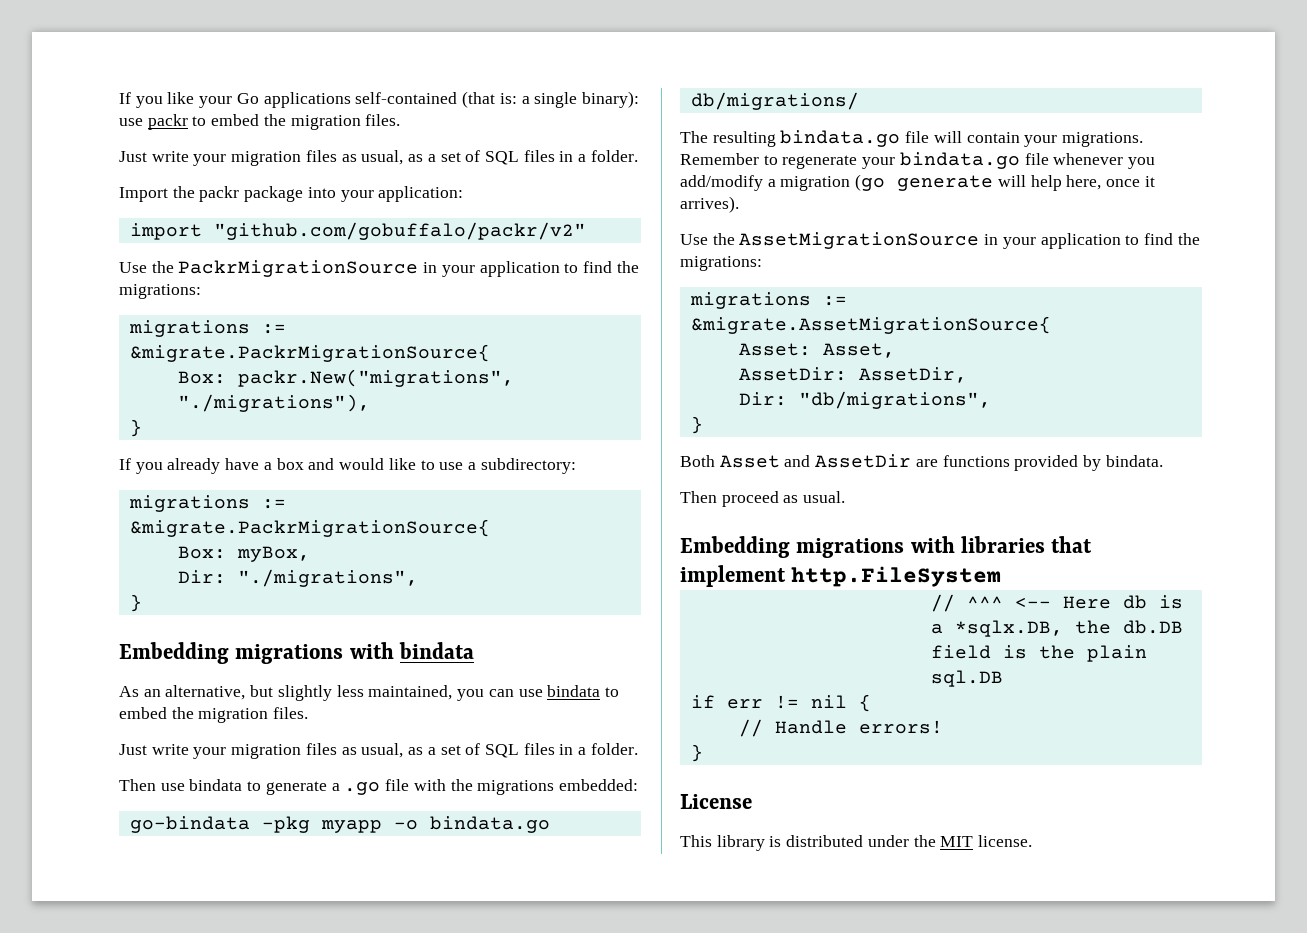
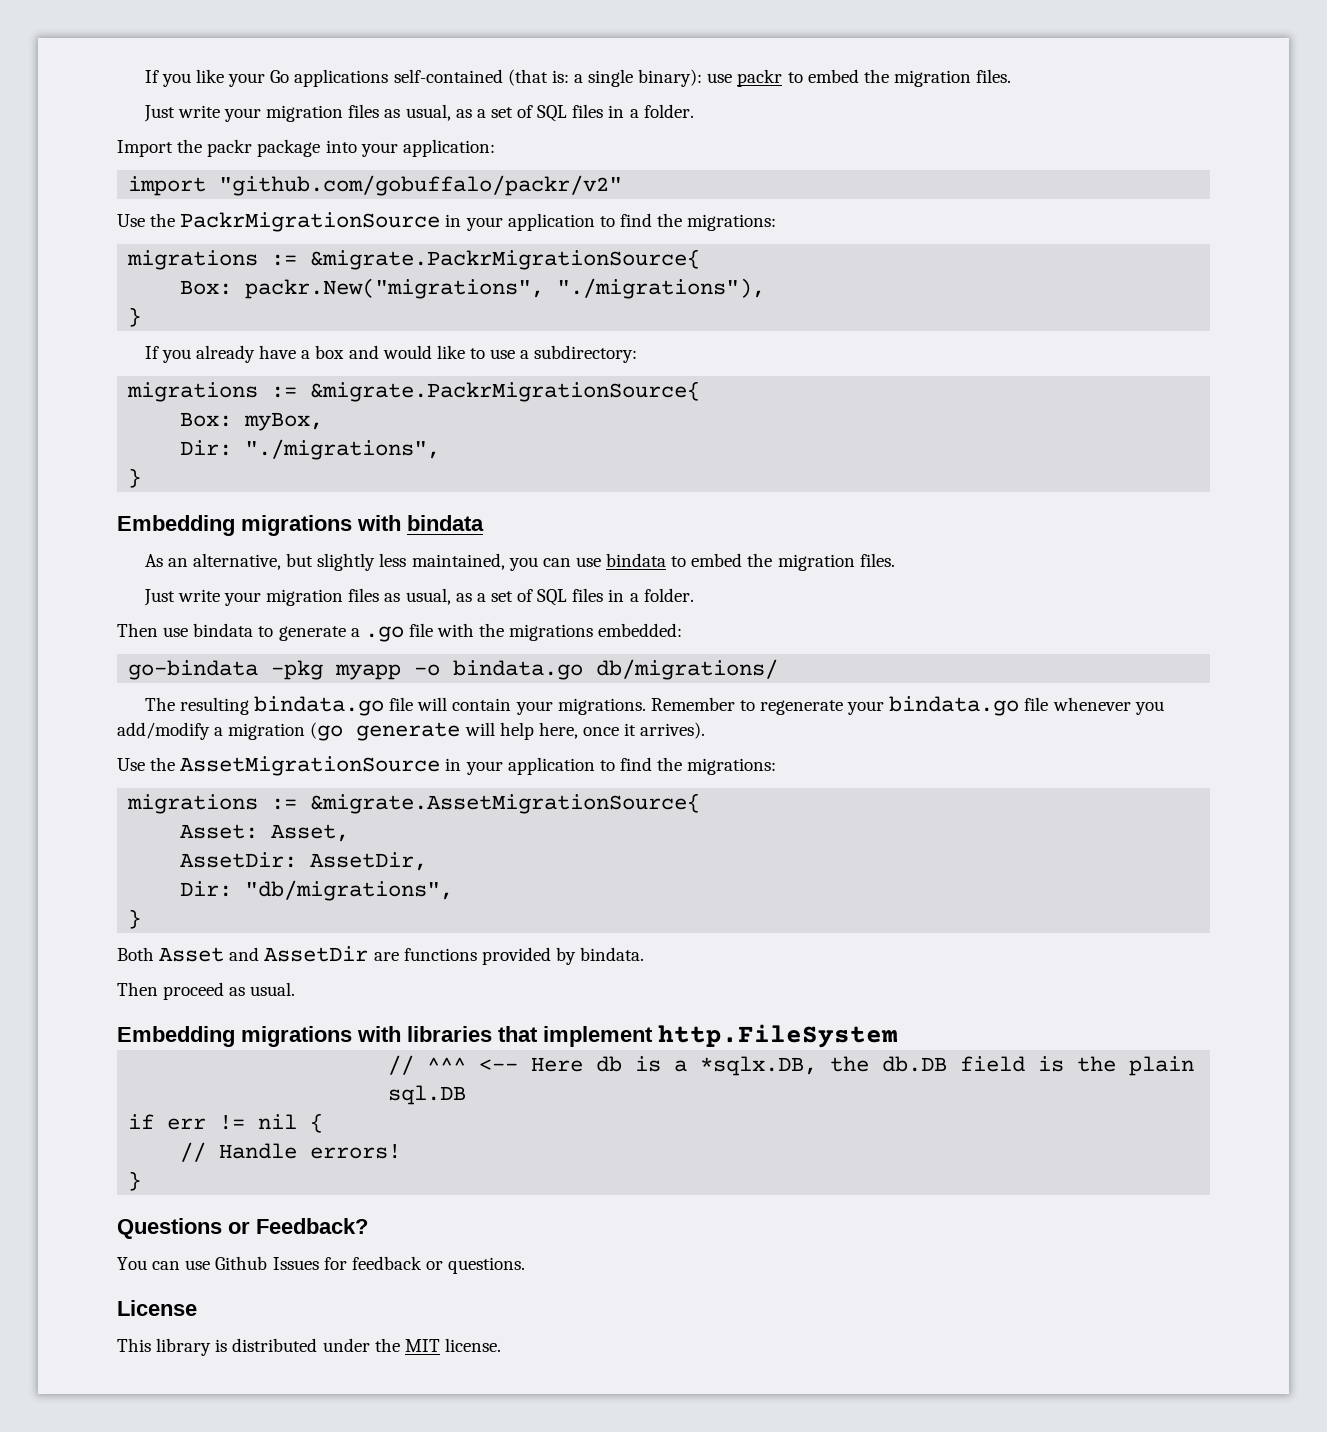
+ Questions or Feedback?
+ You can use Github Issues for feedback or questions.

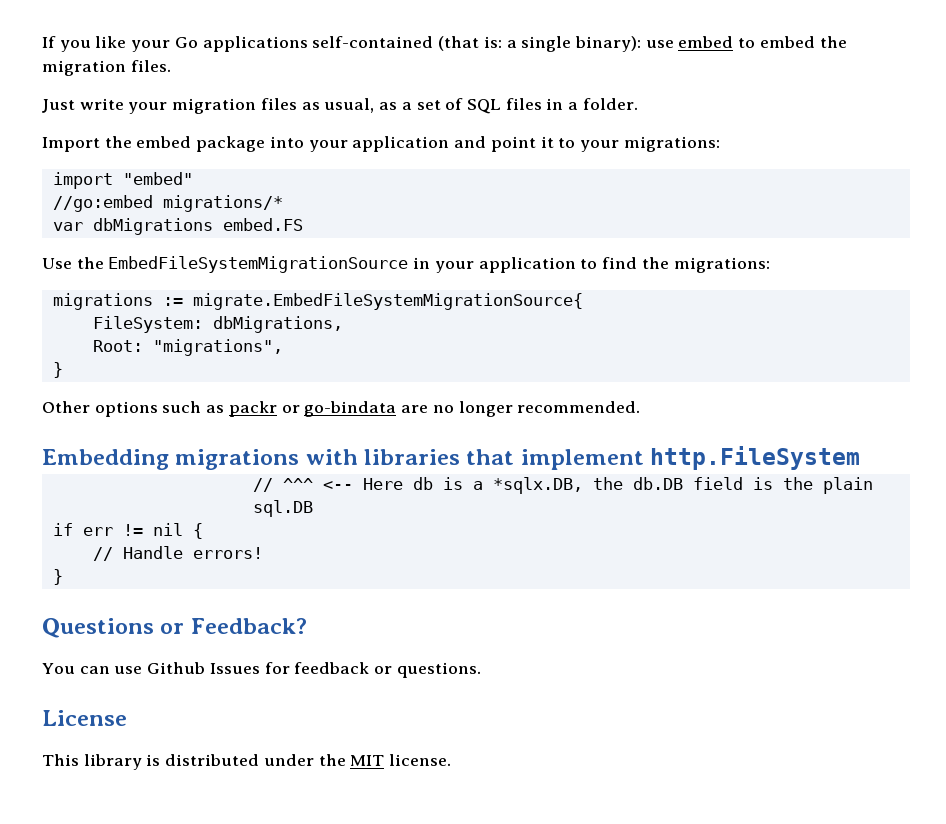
- If you like your Go applications self-contained (that is: a single binary): use packr to embed the migration files.
+ If you like your Go applications self-contained (that is: a single binary): use embed to embed the migration files.
- Import the packr package into your application:
- import "github.com/gobuffalo/packr/v2"
- Use the PackrMigrationSource in your application to find the migrations:
- migrations := &migrate.PackrMigrationSource{
- Box: packr.New("migrations", "./migrations"),
+ Import the embed package into your application and point it to your migrations:
+ import "embed"
+ //go:embed migrations/*
+ var dbMigrations embed.FS
+ Use the EmbedFileSystemMigrationSource in your application to find the migrations:
+ migrations := migrate.EmbedFileSystemMigrationSource{
+ FileSystem: dbMigrations,
+ Root: "migrations",
  }
- If you already have a box and would like to use a subdirectory:
- migrations := &migrate.PackrMigrationSource{
- Box: myBox,
- Dir: "./migrations",
- }
- Embedding migrations with bindata
- As an alternative, but slightly less maintained, you can use bindata to embed the migration files.
- Just write your migration files as usual, as a set of SQL files in a folder.
- Then use bindata to generate a .go file with the migrations embedded:
- go-bindata -pkg myapp -o bindata.go db/migrations/
- The resulting bindata.go file will contain your migrations. Remember to regenerate your bindata.go file whenever you add/modify a migration (go generate will help here, once it arrives).
- Use the AssetMigrationSource in your application to find the migrations:
- migrations := &migrate.AssetMigrationSource{
- Asset: Asset,
- AssetDir: AssetDir,
- Dir: "db/migrations",
- }
- Both Asset and AssetDir are functions provided by bindata.
- Then proceed as usual.
+ Other options such as packr or go-bindata are no longer recommended.

